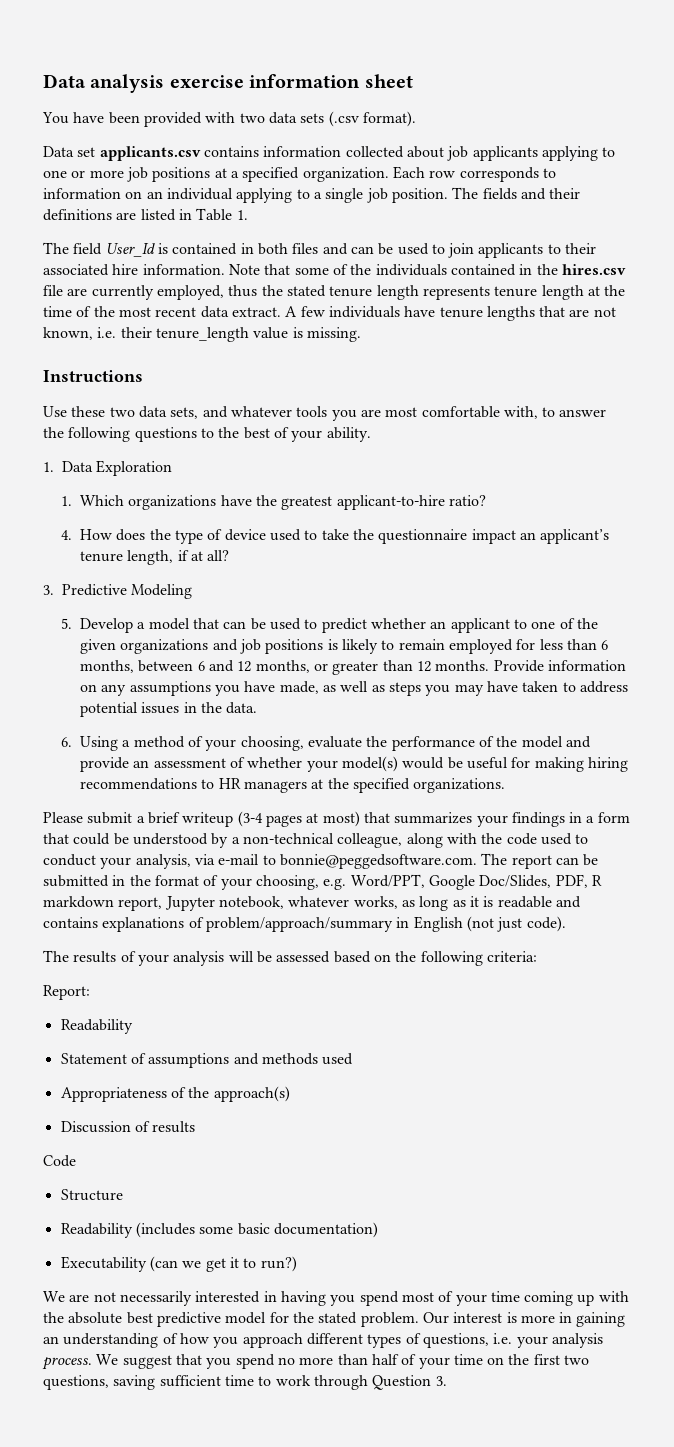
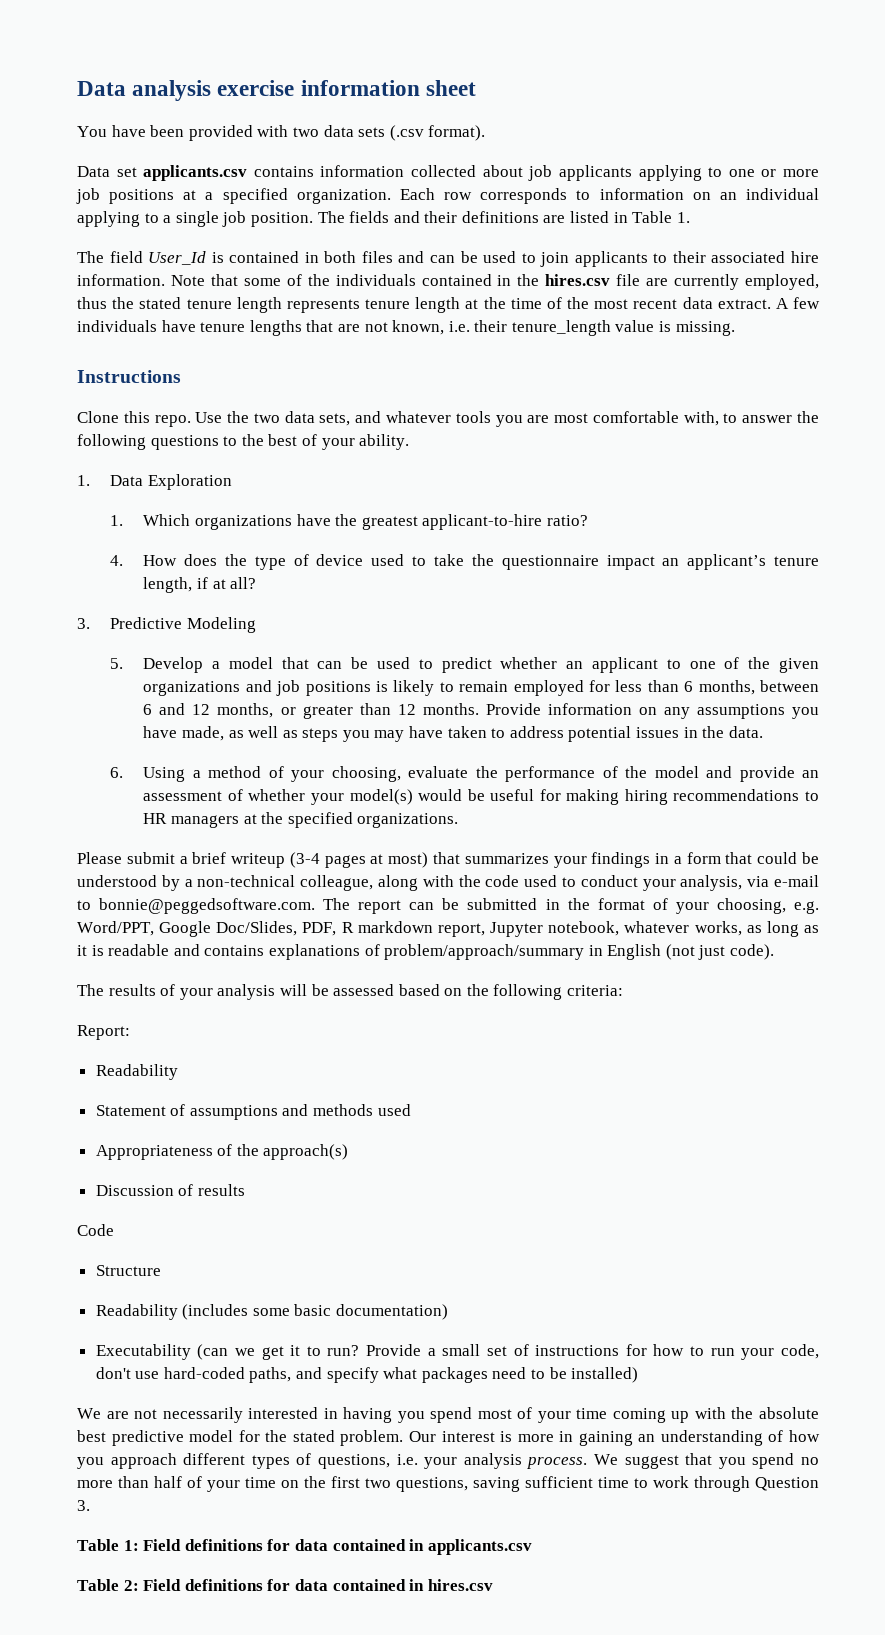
- Use these two data sets, and whatever tools you are most comfortable with, to answer the following questions to the best of your ability.
+ Clone this repo. Use the two data sets, and whatever tools you are most comfortable with, to answer the following questions to the best of your ability.
- Executability (can we get it to run?)
+ Executability (can we get it to run? Provide a small set of instructions for how to run your code, don't use hard-coded paths, and specify what packages need to be installed)
+ Table 1: Field definitions for data contained in applicants.csv
+ Table 2: Field definitions for data contained in hires.csv

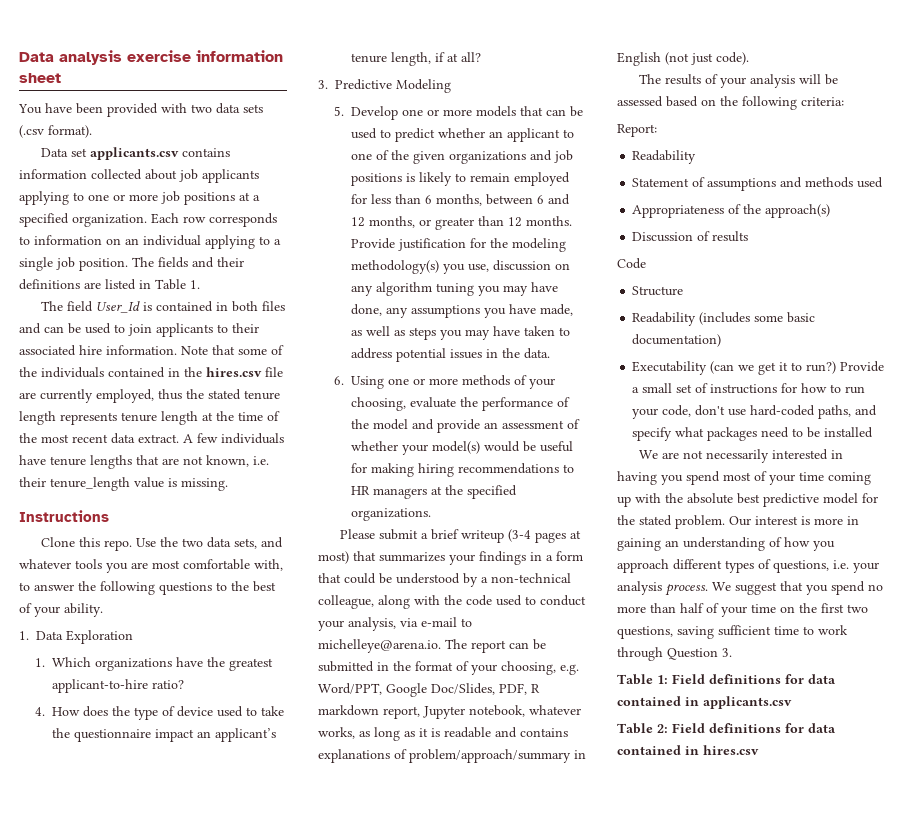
- 5. Develop a model that can be used to predict whether an applicant to one of the given organizations and job positions is likely to remain employed for less than 6 months, between 6 and 12 months, or greater than 12 months.
+ 5. Develop one or more models that can be used to predict whether an applicant to one of the given organizations and job positions is likely to remain employed for less than 6 months, between 6 and 12 months, or greater than 12 months.
- Provide information on any assumptions you have made, as well as steps you may have taken to address potential issues in the data.
+ Provide justification for the modeling methodology(s) you use, discussion on any algorithm tuning you may have done, any assumptions you have made, as well as steps you may have taken to address potential issues in the data.
- 6. Using a method of your choosing, evaluate the performance of the model and provide an assessment of whether your model(s) would be useful for making hiring recommendations to HR managers at the specified organizations.
+ 6. Using one or more methods of your choosing, evaluate the performance of the model and provide an assessment of whether your model(s) would be useful for making hiring recommendations to HR managers at the specified organizations.
- Please submit a brief writeup (3-4 pages at most) that summarizes your findings in a form that could be understood by a non-technical colleague, along with the code used to conduct your analysis, via e-mail to bonnie@peggedsoftware.com. The report can be submitted in the format of your choosing, e.g. Word/PPT, Google Doc/Slides, PDF, R markdown report, Jupyter notebook, whatever works, as long as it is readable and contains explanations of problem/approach/summary in English (not just code).
+ Please submit a brief writeup (3-4 pages at most) that summarizes your findings in a form that could be understood by a non-technical colleague, along with the code used to conduct your analysis, via e-mail to michelleye@arena.io. The report can be submitted in the format of your choosing, e.g. Word/PPT, Google Doc/Slides, PDF, R markdown report, Jupyter notebook, whatever works, as long as it is readable and contains explanations of problem/approach/summary in English (not just code).
- Executability (can we get it to run?
+ Executability (can we get it to run?)
- Provide a small set of instructions for how to run your code, don't use hard-coded paths, and specify what packages need to be installed)
+ Provide a small set of instructions for how to run your code, don't use hard-coded paths, and specify what packages need to be installed

